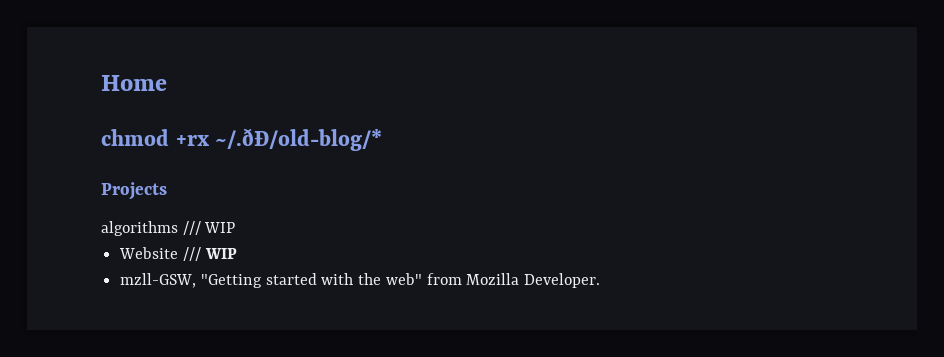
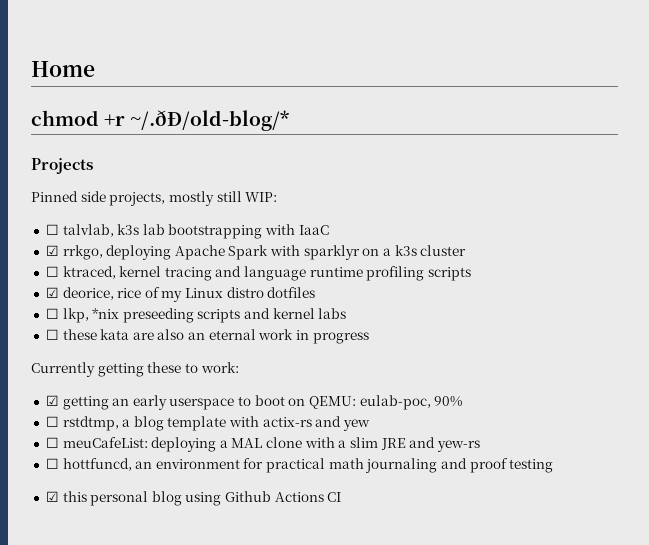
- chmod +rx ~/.ðÐ/old-blog/*
+ chmod +r ~/.ðÐ/old-blog/*
- algorithms /// WIP
- Website /// WIP
- mzll-GSW, "Getting started with the web" from Mozilla Developer.
+ Pinned side projects, mostly still WIP:
+ ☐ talvlab, k3s lab bootstrapping with IaaC
+ ☑ rrkgo, deploying Apache Spark with sparklyr on a k3s cluster
+ ☐ ktraced, kernel tracing and language runtime profiling scripts
+ ☑ deorice, rice of my Linux distro dotfiles
+ ☐ lkp, *nix preseeding scripts and kernel labs
+ ☐ these kata are also an eternal work in progress
+ Currently getting these to work:
+ ☑ getting an early userspace to boot on QEMU: eulab-poc, 90%
+ ☐ rstdtmp, a blog template with actix-rs and yew
+ ☐ meuCafeList: deploying a MAL clone with a slim JRE and yew-rs
+ ☐ hottfuncd, an environment for practical math journaling and proof testing
+ ☑ this personal blog using Github Actions CI

